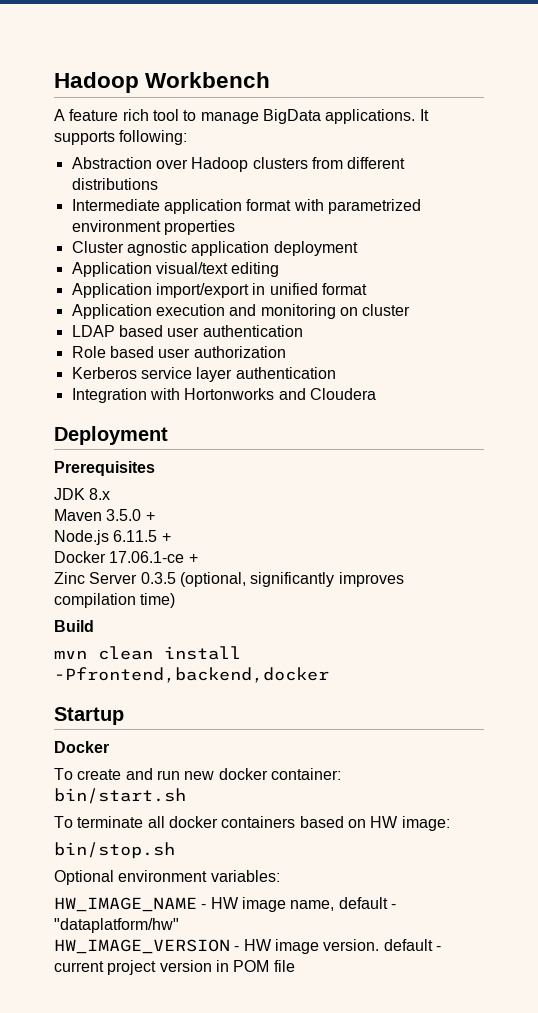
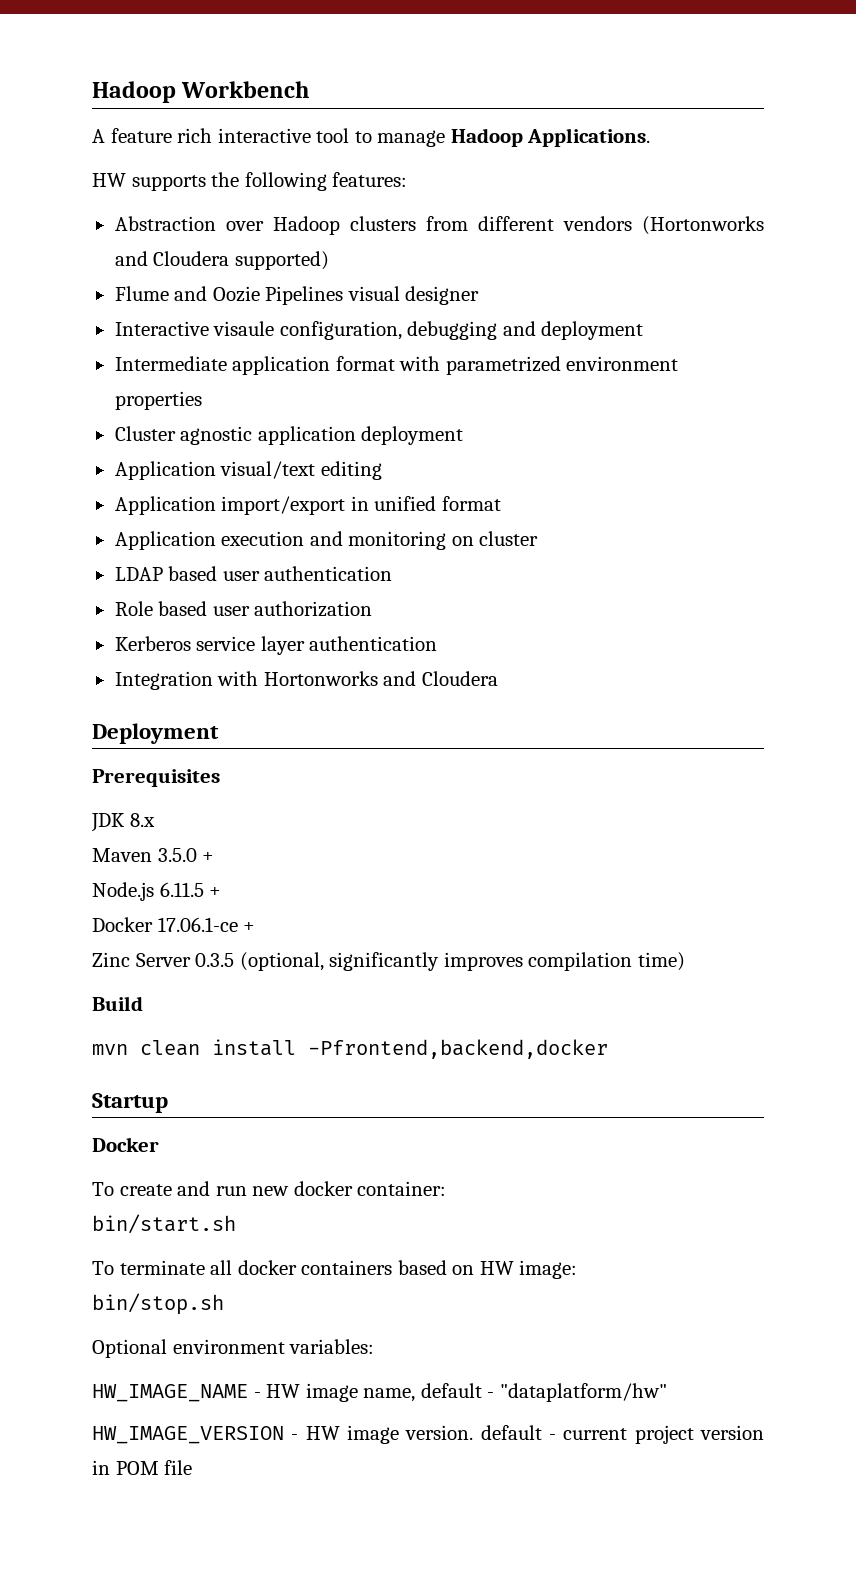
- A feature rich tool to manage BigData applications. It supports following:
+ A feature rich interactive tool to manage Hadoop Applications.
+ HW supports the following features:
- Abstraction over Hadoop clusters from different distributions
+ Abstraction over Hadoop clusters from different vendors (Hortonworks and Cloudera supported)
+ Flume and Oozie Pipelines visual designer
+ Interactive visaule configuration, debugging and deployment

